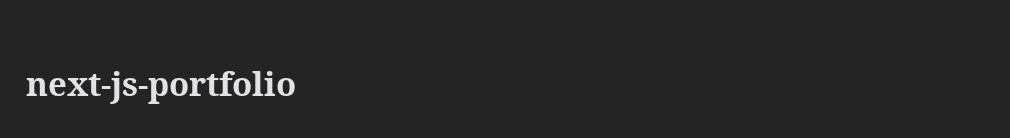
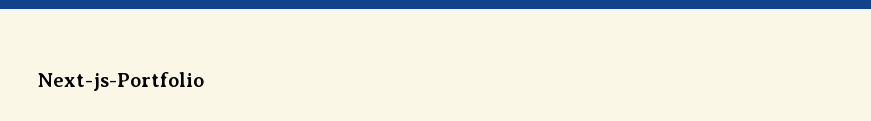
- next-js-portfolio
+ Next-js-Portfolio

